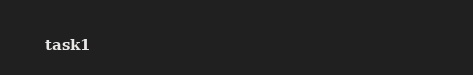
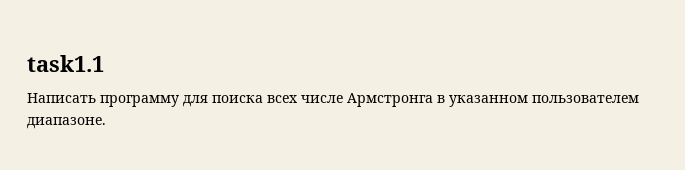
- task1
+ task1.1
+ Написать программу для поиска всех числе Армстронга в указанном пользователем диапазоне.

